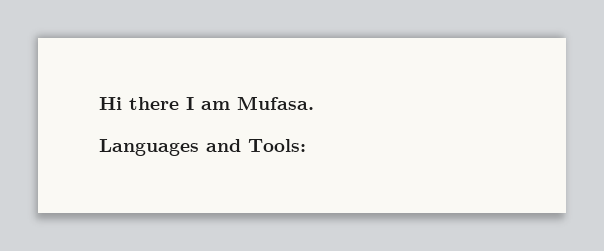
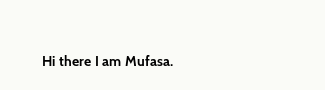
- Languages and Tools:

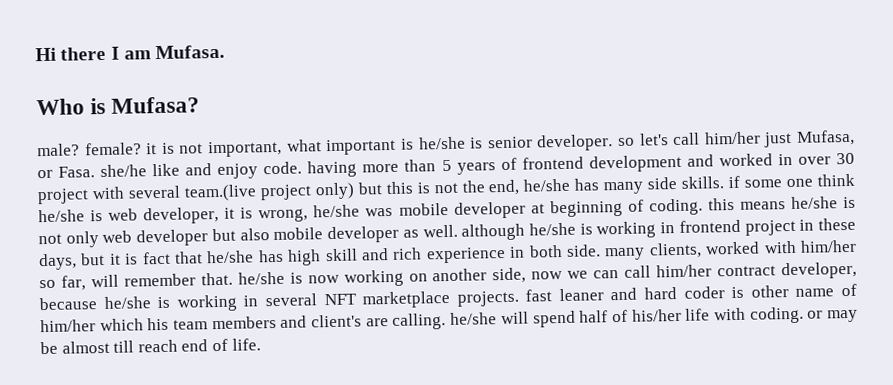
+ Who is Mufasa?
+ male? female? it is not important, what important is he/she is senior developer. so let's call him/her just Mufasa, or Fasa. she/he like and enjoy code. having more than 5 years of frontend development and worked in over 30 project with several team.(live project only) but this is not the end, he/she has many side skills. if some one think he/she is web developer, it is wrong, he/she was mobile developer at beginning of coding. this means he/she is not only web developer but also mobile developer as well. although he/she is working in frontend project in these days, but it is fact that he/she has high skill and rich experience in both side. many clients, worked with him/her so far, will remember that. he/she is now working on another side, now we can call him/her contract developer, because he/she is working in several NFT marketplace projects. fast leaner and hard coder is other name of him/her which his team members and client's are calling. he/she will spend half of his/her life with coding. or may be almost till reach end of life.

